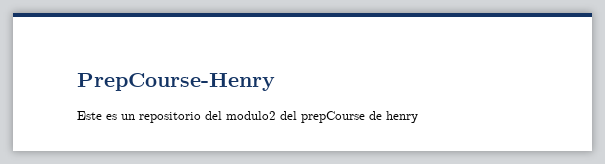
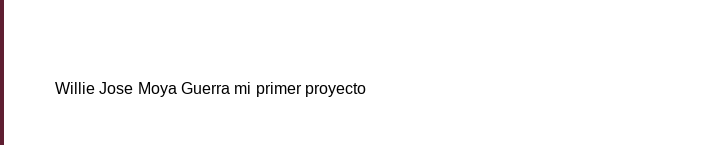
- PrepCourse-Henry
- Este es un repositorio del modulo2 del prepCourse de henry
+ Willie Jose Moya Guerra mi primer proyecto

